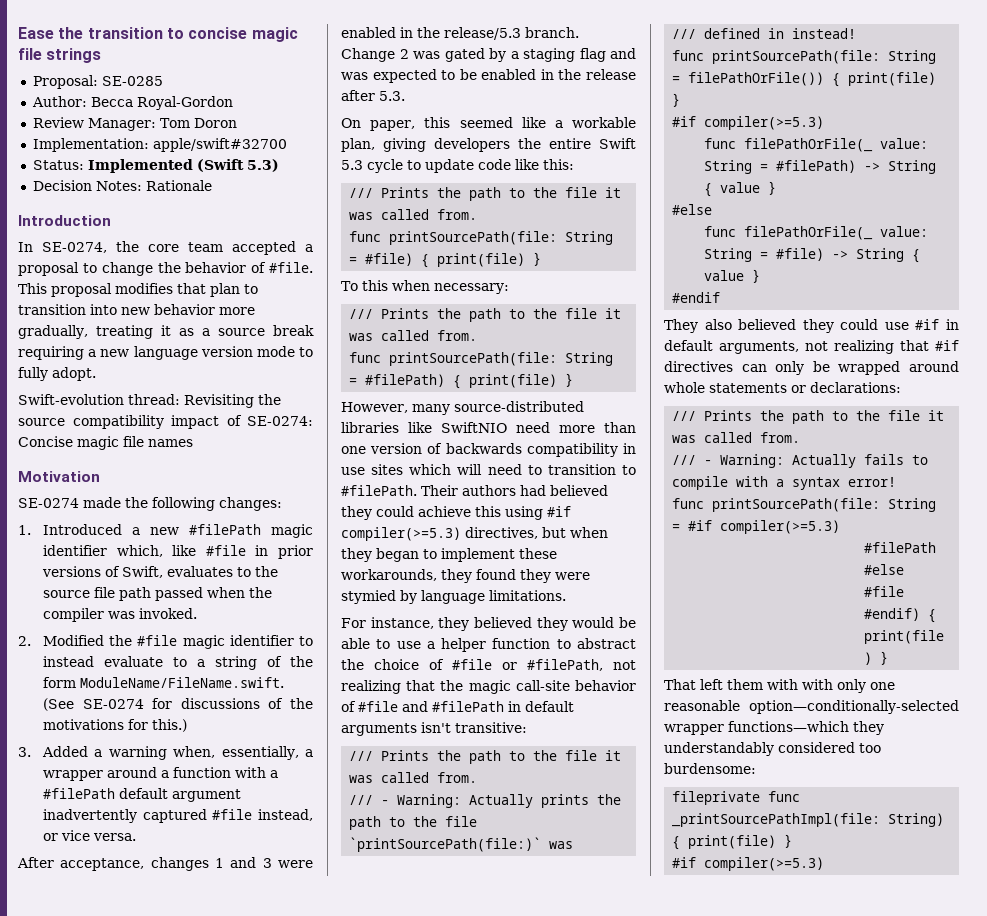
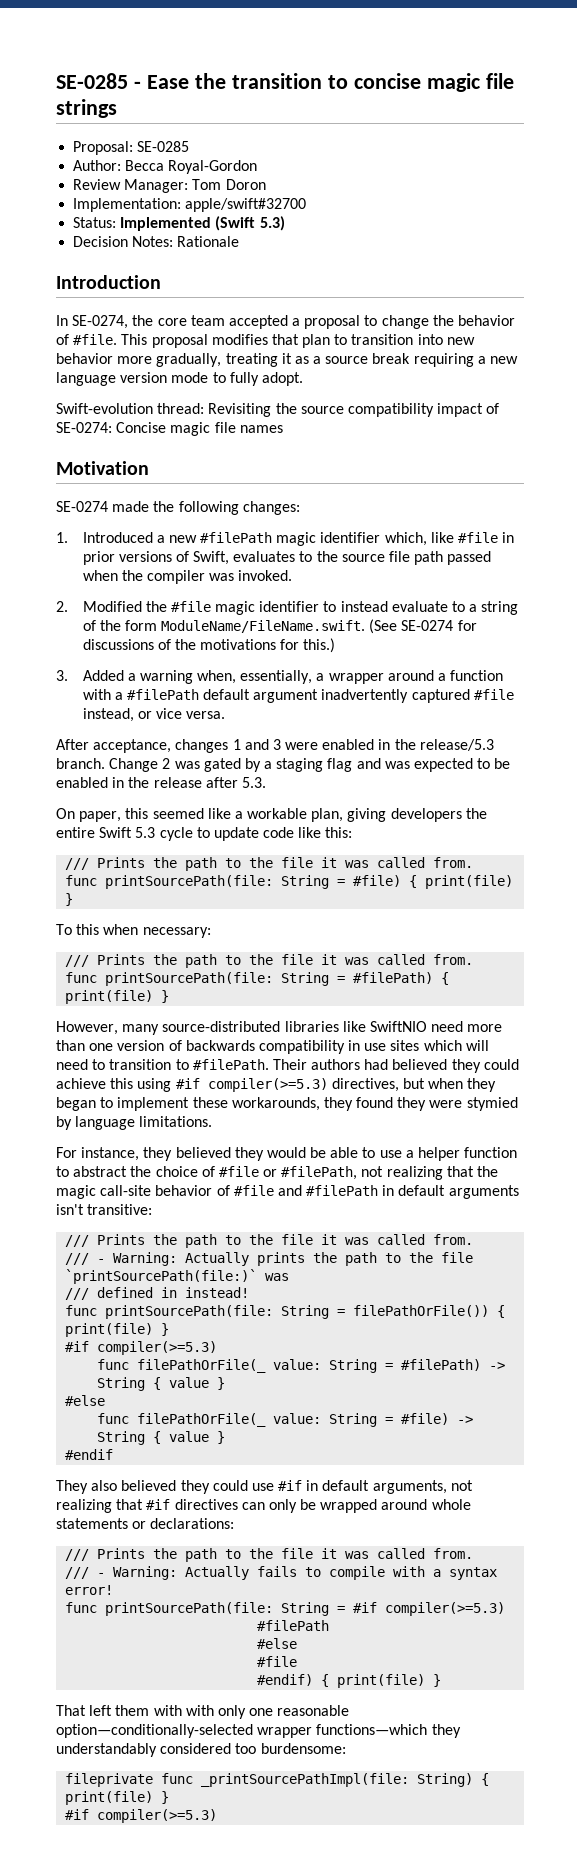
- Ease the transition to concise magic file strings
+ SE-0285 - Ease the transition to concise magic file strings

